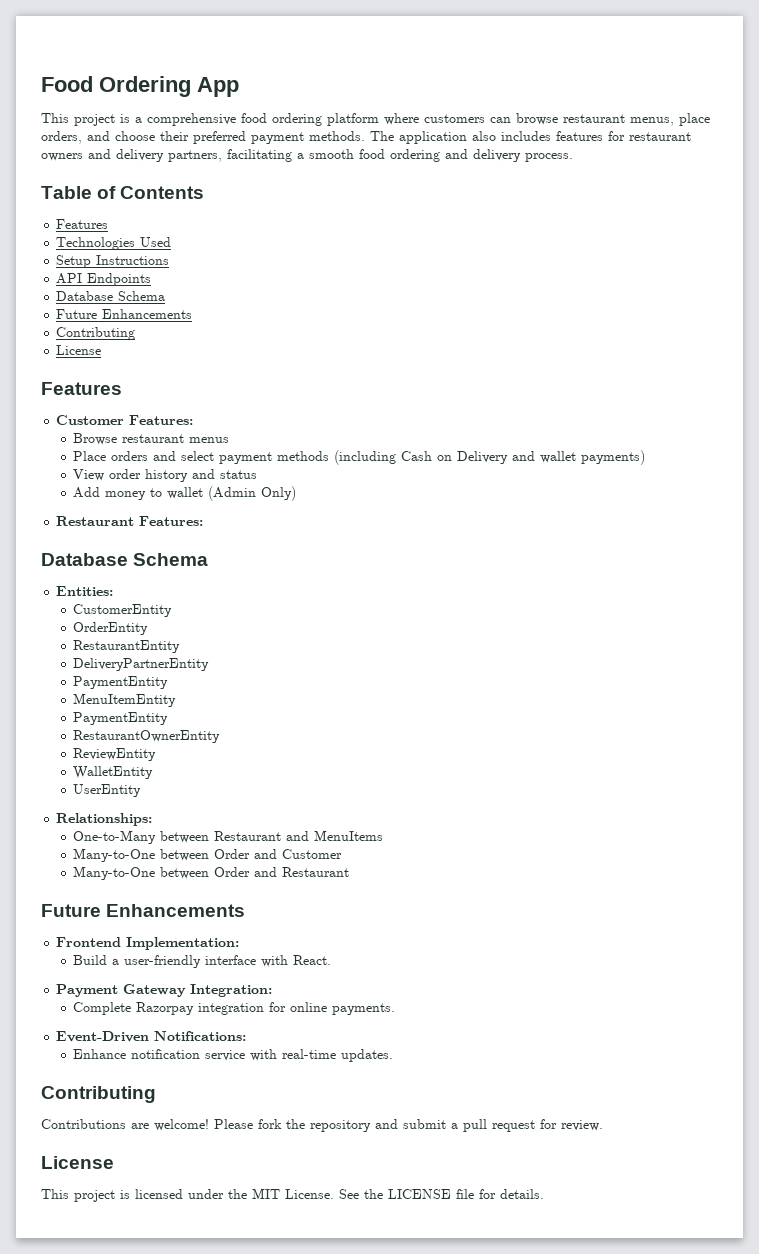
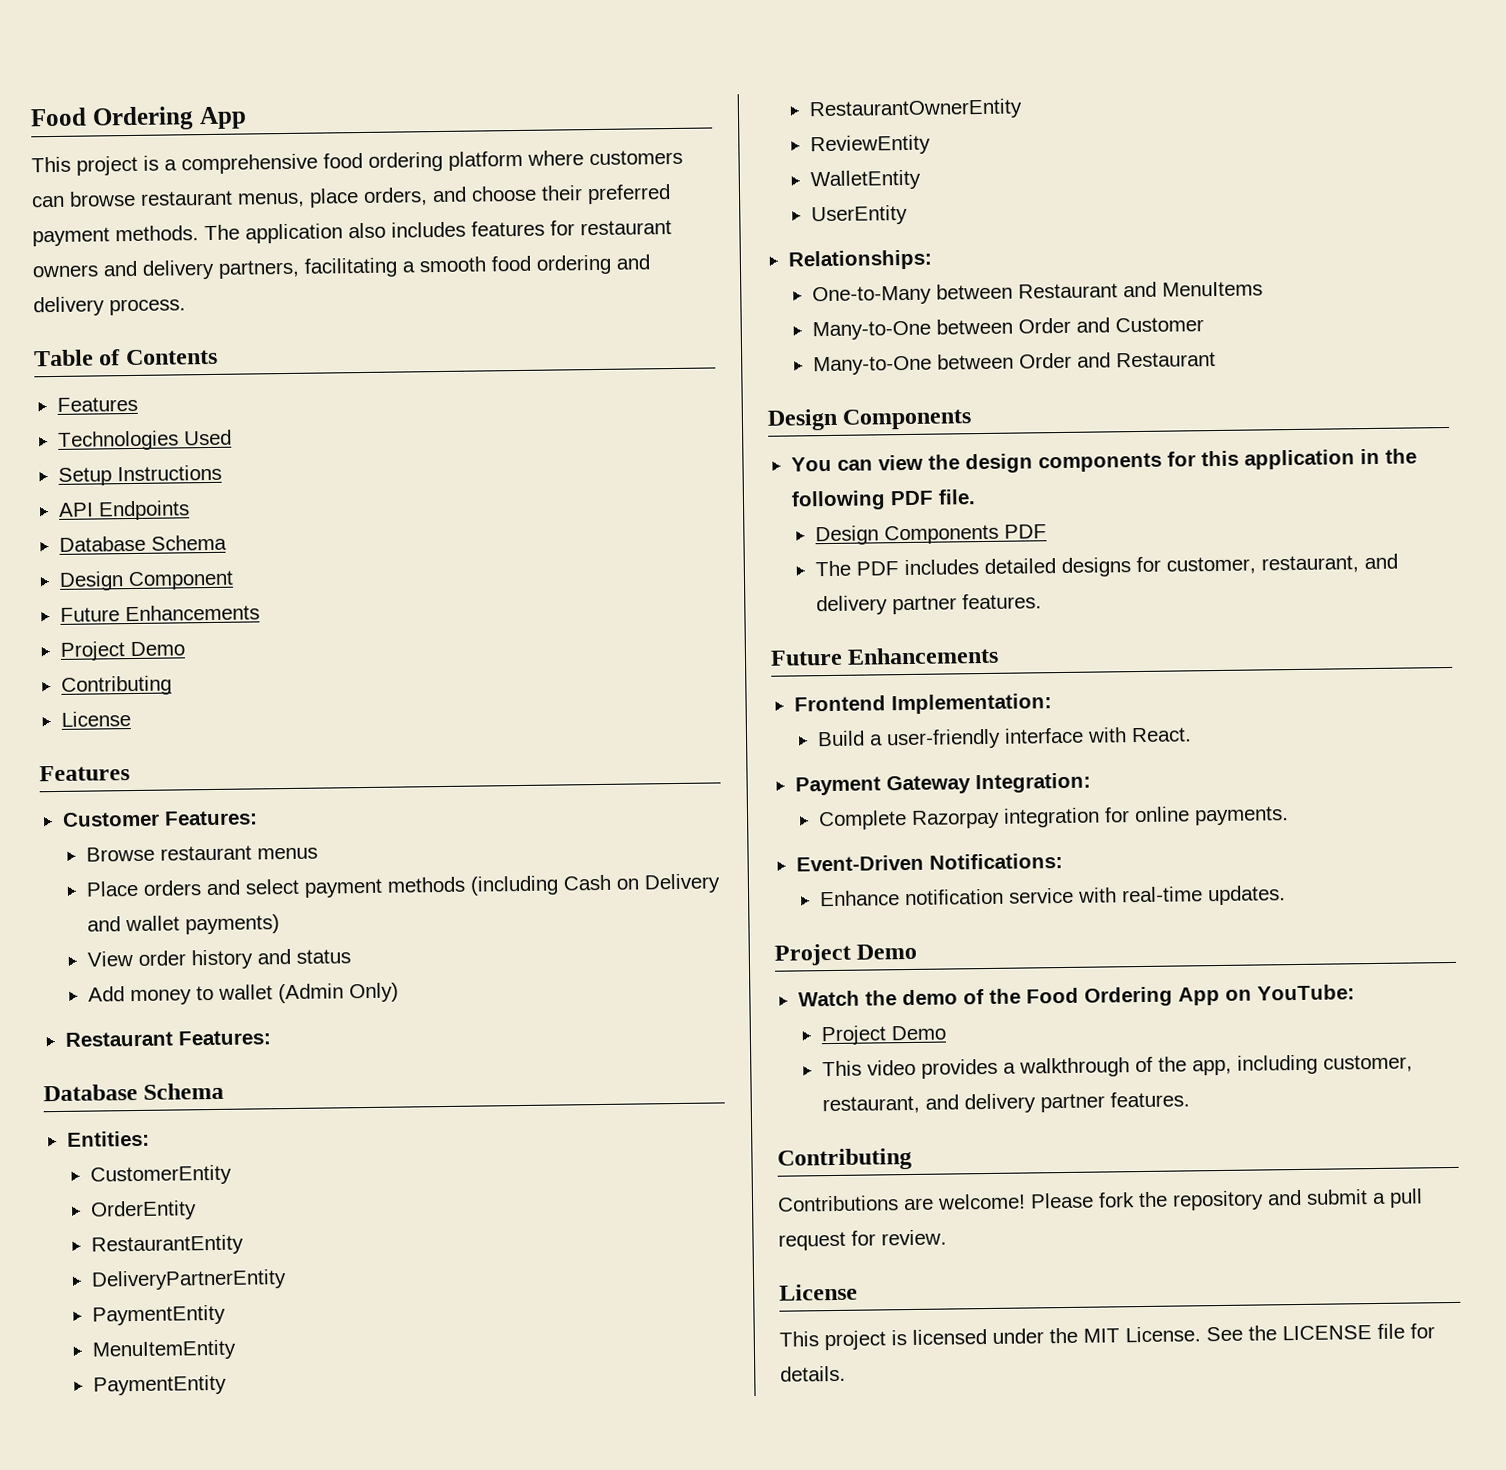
  API Endpoints
  Database Schema
+ Design Component
  Future Enhancements
+ Project Demo
  Many-to-One between Order and Restaurant
+ Design Components
+ You can view the design components for this application in the following PDF file.
+ Design Components PDF
+ The PDF includes detailed designs for customer, restaurant, and delivery partner features.
  Enhance notification service with real-time updates.
+ Project Demo
+ Watch the demo of the Food Ordering App on YouTube:
+ Project Demo
+ This video provides a walkthrough of the app, including customer, restaurant, and delivery partner features.

